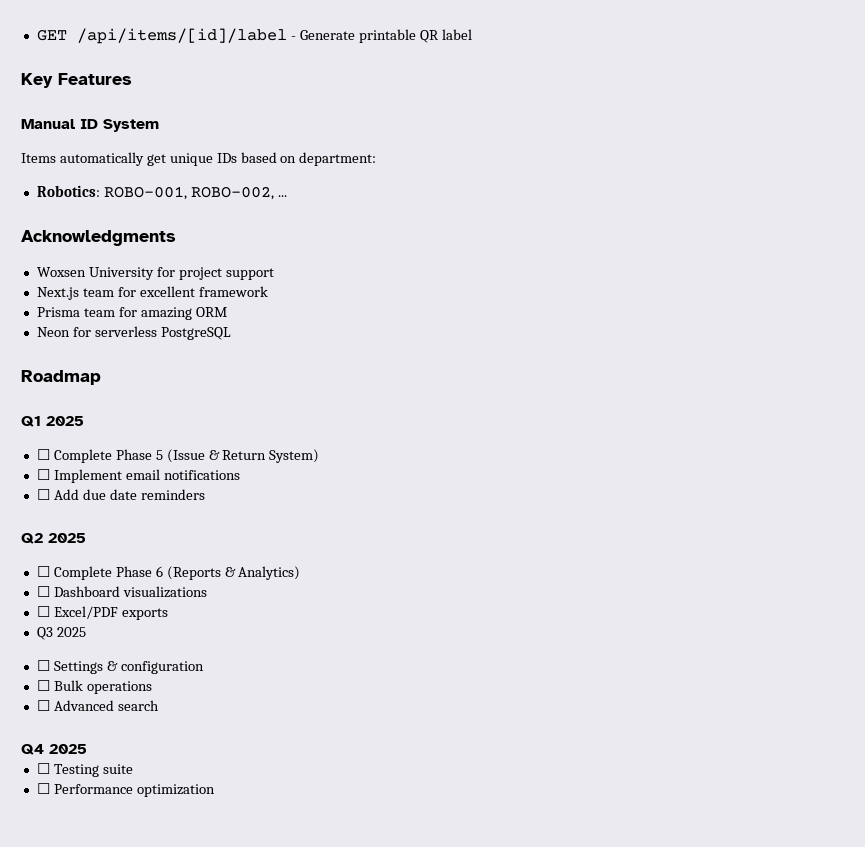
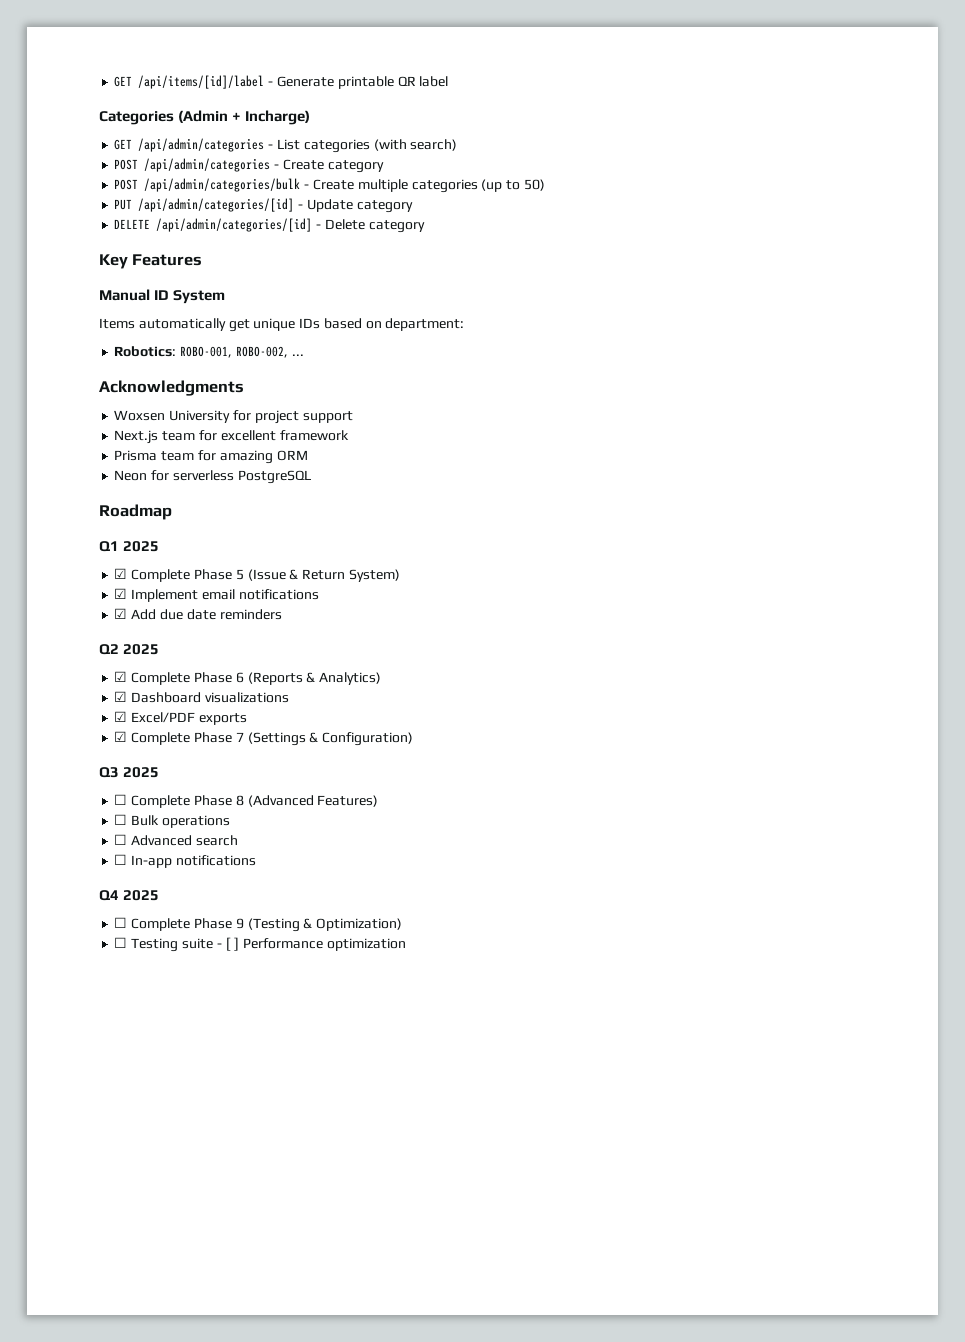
+ Categories (Admin + Incharge)
+ GET /api/admin/categories - List categories (with search)
+ POST /api/admin/categories - Create category
+ POST /api/admin/categories/bulk - Create multiple categories (up to 50)
+ PUT /api/admin/categories/[id] - Update category
+ DELETE /api/admin/categories/[id] - Delete category
- ☐ Complete Phase 5 (Issue & Return System)
+ ☑ Complete Phase 5 (Issue & Return System)
- ☐ Implement email notifications
+ ☑ Implement email notifications
- ☐ Add due date reminders
+ ☑ Add due date reminders
- ☐ Complete Phase 6 (Reports & Analytics)
+ ☑ Complete Phase 6 (Reports & Analytics)
- ☐ Dashboard visualizations
+ ☑ Dashboard visualizations
- ☐ Excel/PDF exports
+ ☑ Excel/PDF exports
+ ☑ Complete Phase 7 (Settings & Configuration)
  Q3 2025
- ☐ Settings & configuration
+ ☐ Complete Phase 8 (Advanced Features)
+ ☐ In-app notifications
+ ☐ Complete Phase 9 (Testing & Optimization)
- ☐ Testing suite
- ☐ Performance optimization
+ ☐ Testing suite - [ ] Performance optimization

